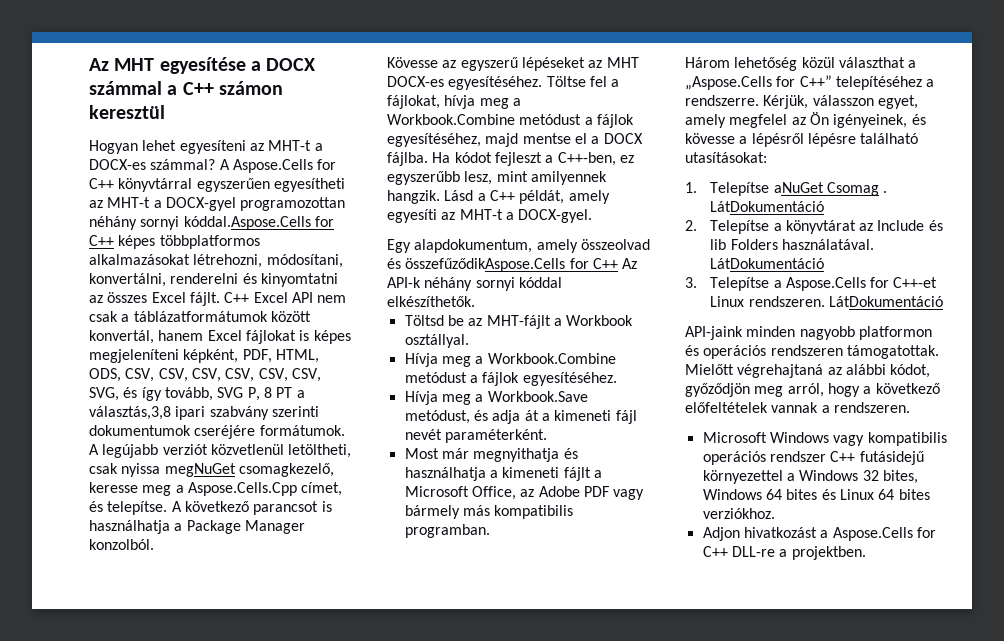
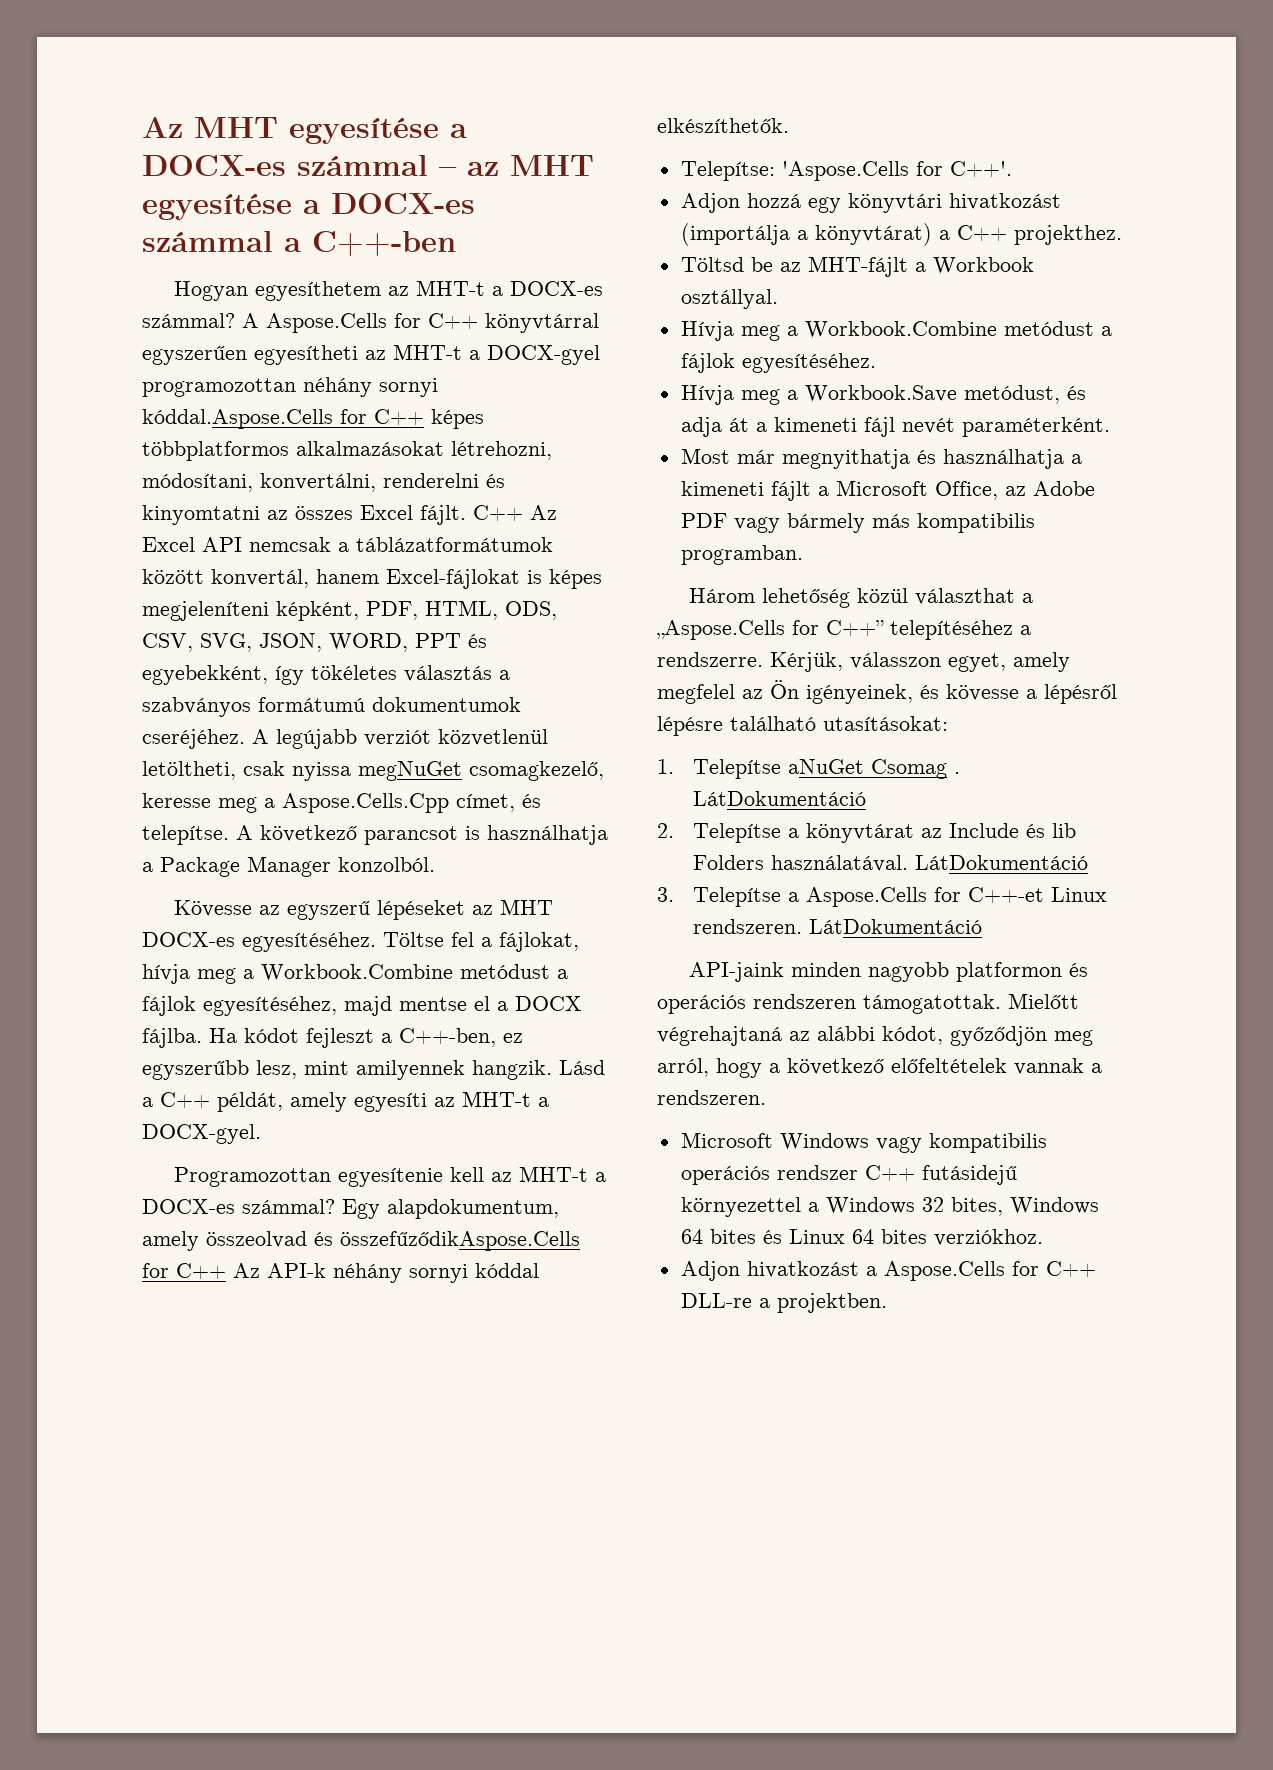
- Az MHT egyesítése a DOCX számmal a C++ számon keresztül
+ Az MHT egyesítése a DOCX-es számmal – az MHT egyesítése a DOCX-es számmal a C++-ben
- Hogyan lehet egyesíteni az MHT-t a DOCX-es számmal?
+ Hogyan egyesíthetem az MHT-t a DOCX-es számmal?
- C++ Excel API nem csak a táblázatformátumok között konvertál, hanem Excel fájlokat is képes megjeleníteni képként, PDF, HTML, ODS, CSV, CSV, CSV, CSV, CSV, CSV, SVG, és így tovább, SVG P, 8 PT a választás,3,8 ipari szabvány szerinti dokumentumok cseréjére formátumok.
+ C++ Az Excel API nemcsak a táblázatformátumok között konvertál, hanem Excel-fájlokat is képes megjeleníteni képként, PDF, HTML, ODS, CSV, SVG, JSON, WORD, PPT és egyebekként, így tökéletes választás a szabványos formátumú dokumentumok cseréjéhez.
+ Programozottan egyesítenie kell az MHT-t a DOCX-es számmal?
+ Telepítse: 'Aspose.Cells for C++'.
+ Adjon hozzá egy könyvtári hivatkozást (importálja a könyvtárat) a C++ projekthez.

